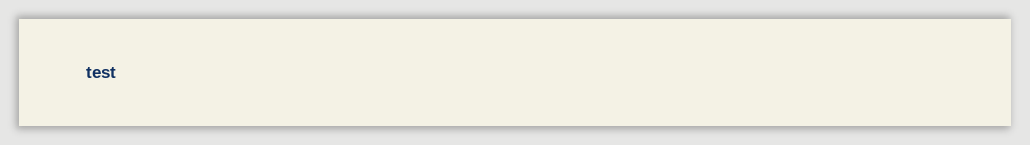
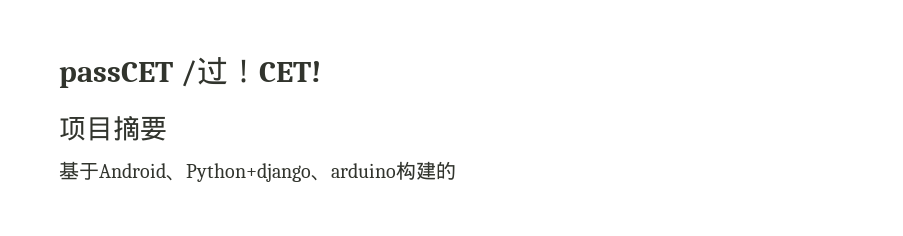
- test
+ passCET /过！CET!
+ 项目摘要
+ 基于Android、Python+django、arduino构建的

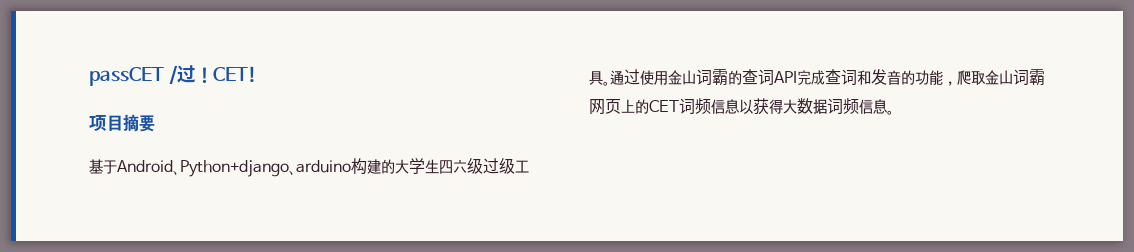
- 基于Android、Python+django、arduino构建的
+ 基于Android、Python+django、arduino构建的大学生四六级过级工具。通过使用金山词霸的查词API完成查词和发音的功能，爬取金山词霸网页上的CET词频信息以获得大数据词频信息。

